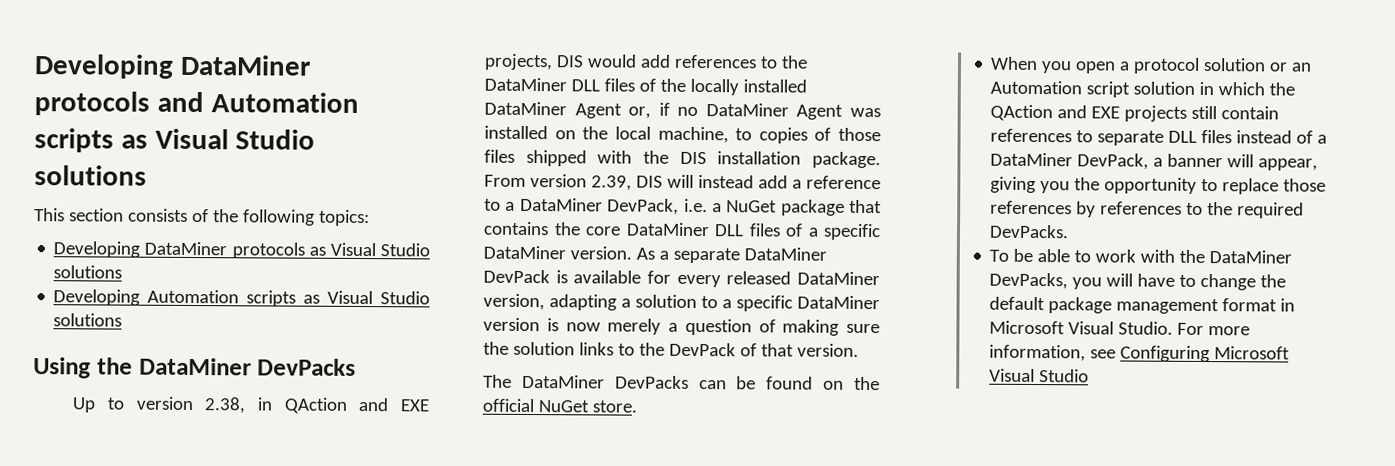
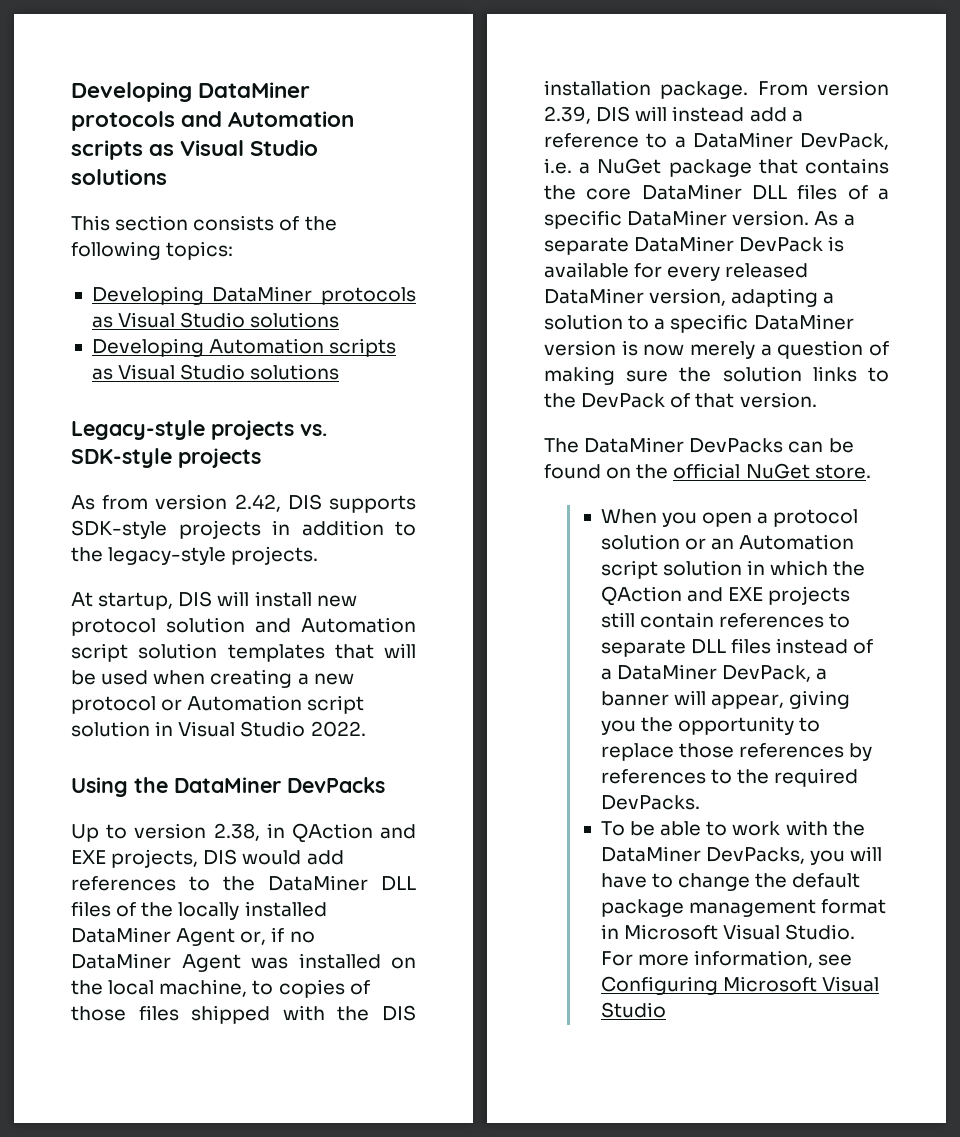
+ Legacy-style projects vs. SDK-style projects
+ As from version 2.42, DIS supports SDK-style projects in addition to the legacy-style projects.
+ At startup, DIS will install new protocol solution and Automation script solution templates that will be used when creating a new protocol or Automation script solution in Visual Studio 2022.

